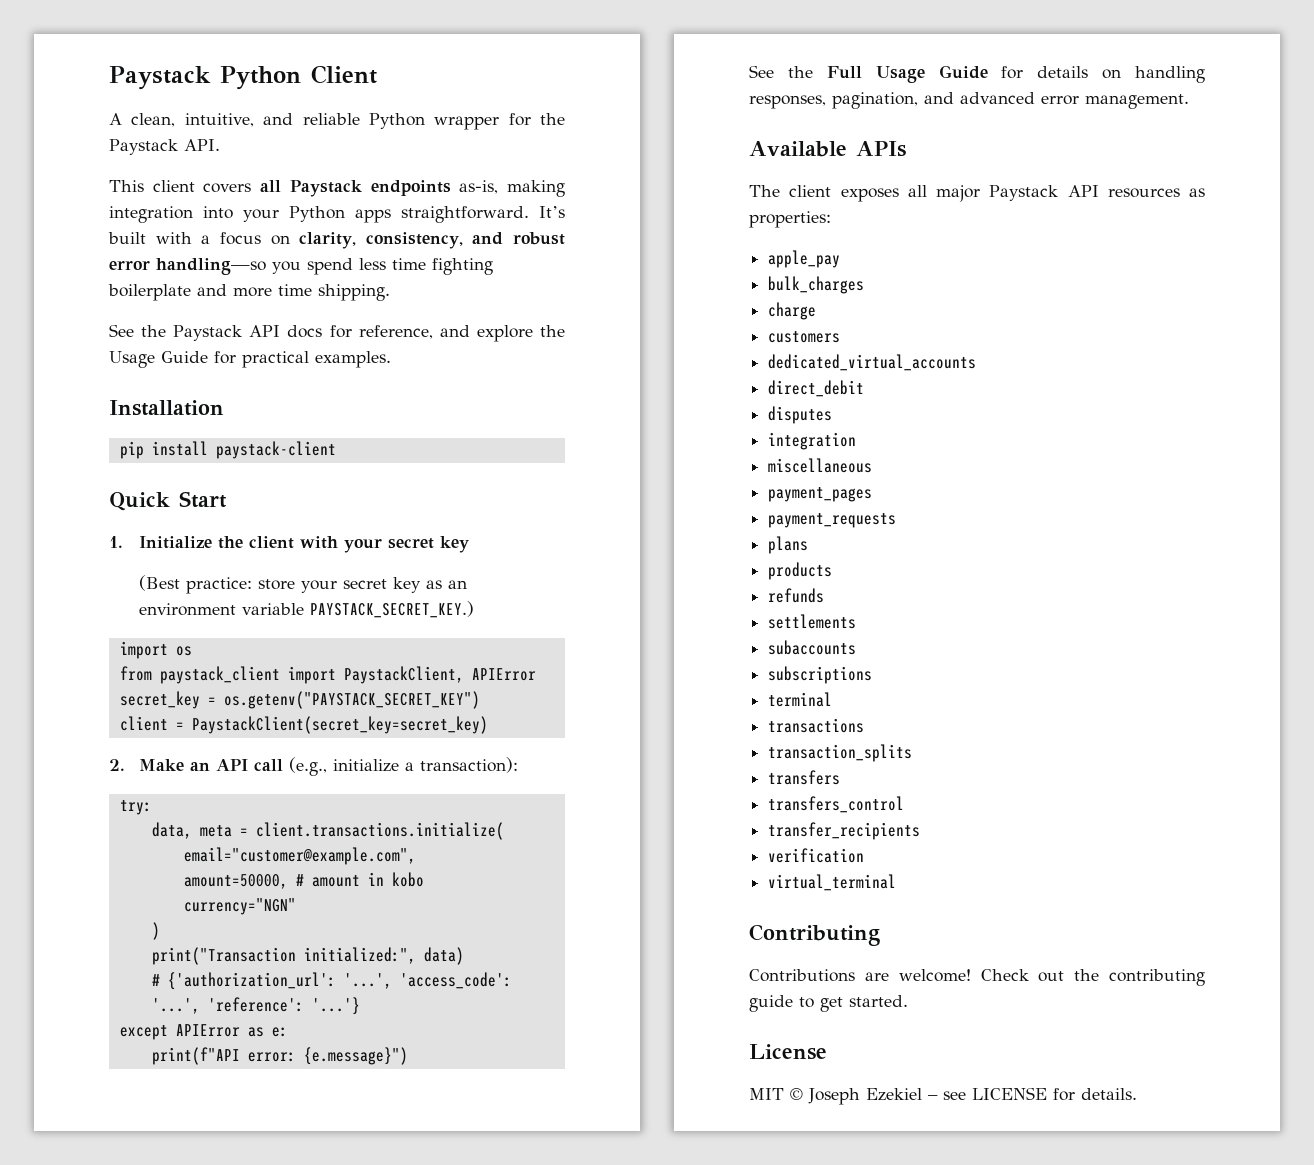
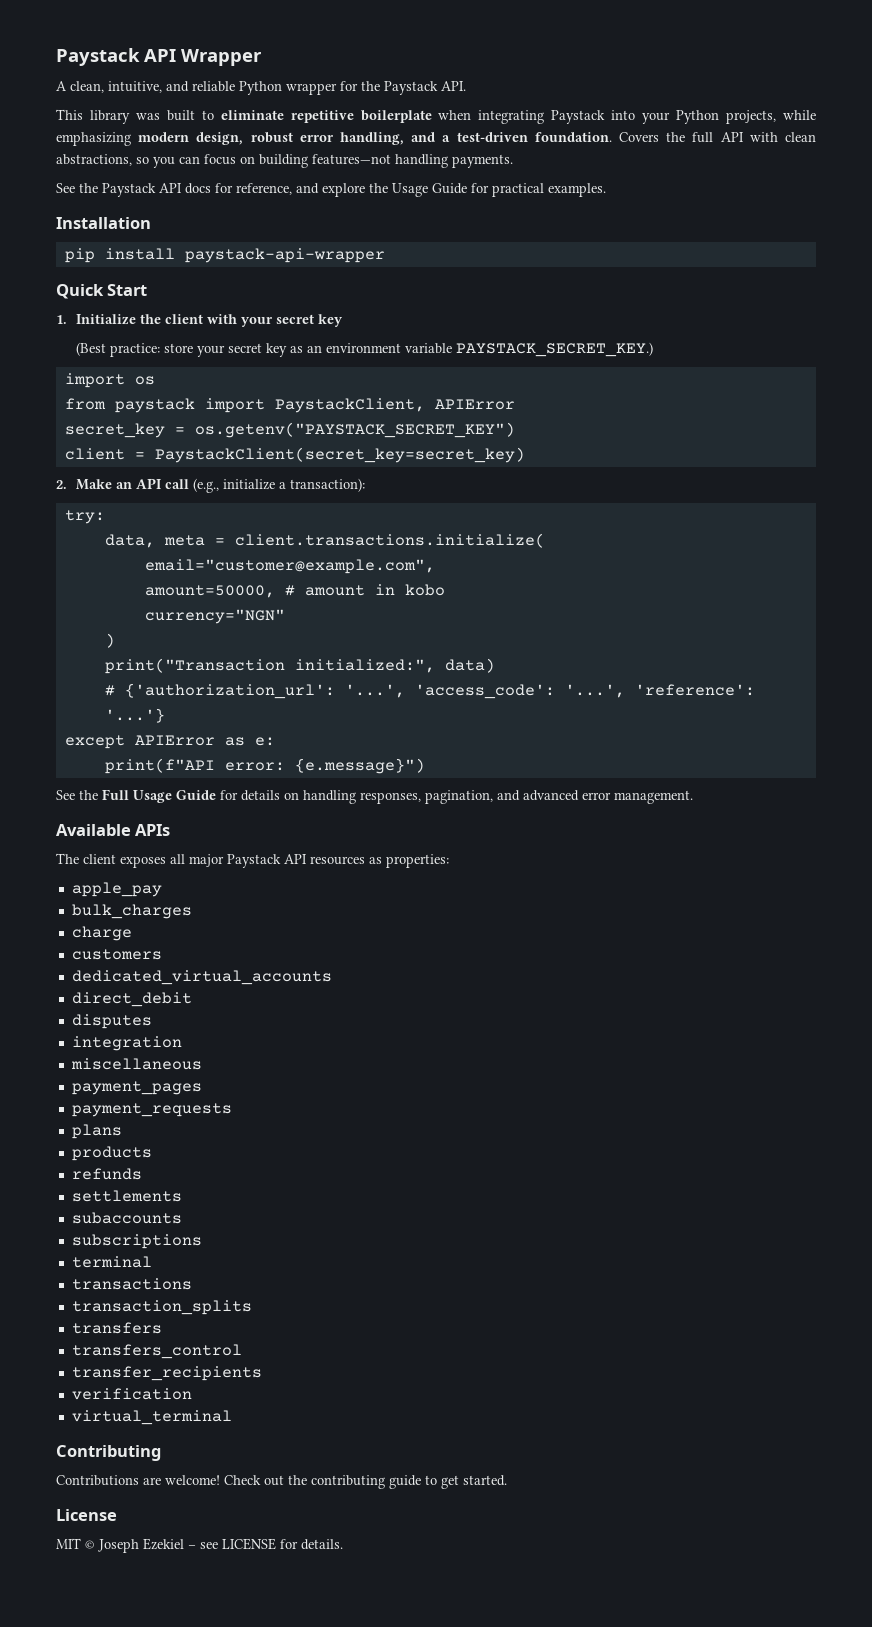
- Paystack Python Client
+ Paystack API Wrapper
- This client covers all Paystack endpoints as-is, making integration into your Python apps straightforward. It’s built with a focus on clarity, consistency, and robust error handling—so you spend less time fighting boilerplate and more time shipping.
+ This library was built to eliminate repetitive boilerplate when integrating Paystack into your Python projects, while emphasizing modern design, robust error handling, and a test-driven foundation. Covers the full API with clean abstractions, so you can focus on building features—not handling payments.
- pip install paystack-client
+ pip install paystack-api-wrapper
- from paystack_client import PaystackClient, APIError
+ from paystack import PaystackClient, APIError

